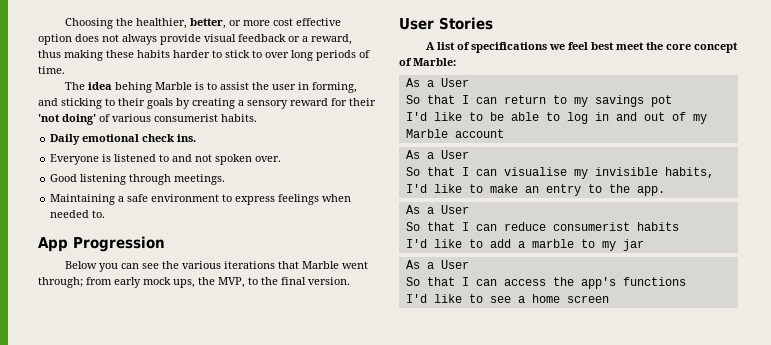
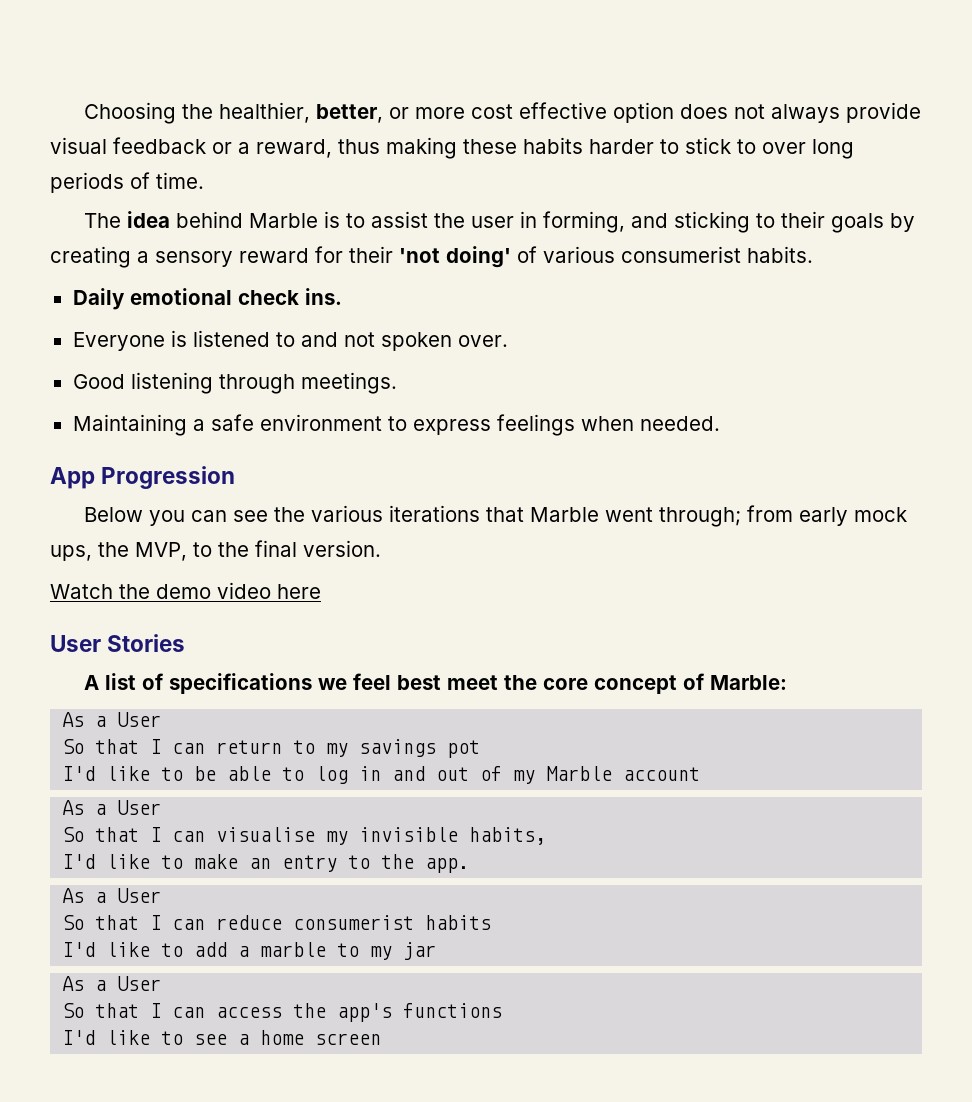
- The idea behing Marble is to assist the user in forming, and sticking to their goals by creating a sensory reward for their 'not doing' of various consumerist habits.
+ The idea behind Marble is to assist the user in forming, and sticking to their goals by creating a sensory reward for their 'not doing' of various consumerist habits.
- Maintaining a safe environment to express feelings when needed to.
+ Maintaining a safe environment to express feelings when needed.
+ Watch the demo video here

